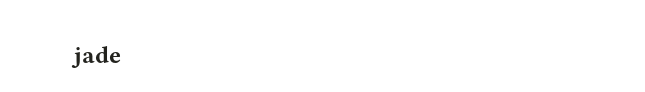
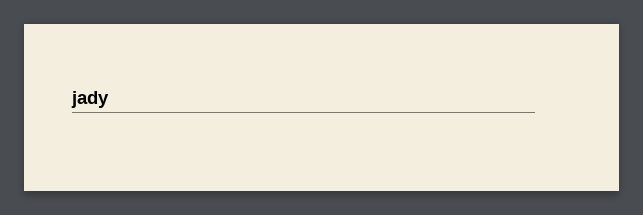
- jade
+ jady

